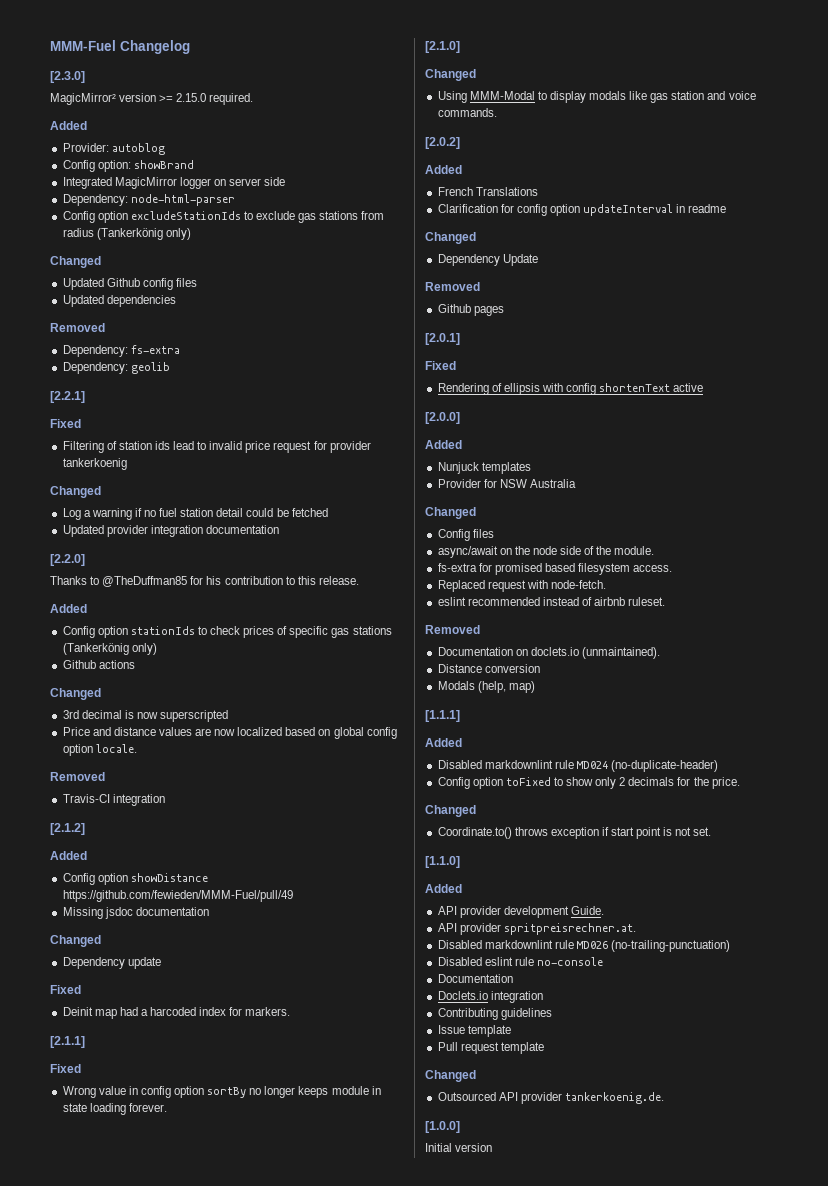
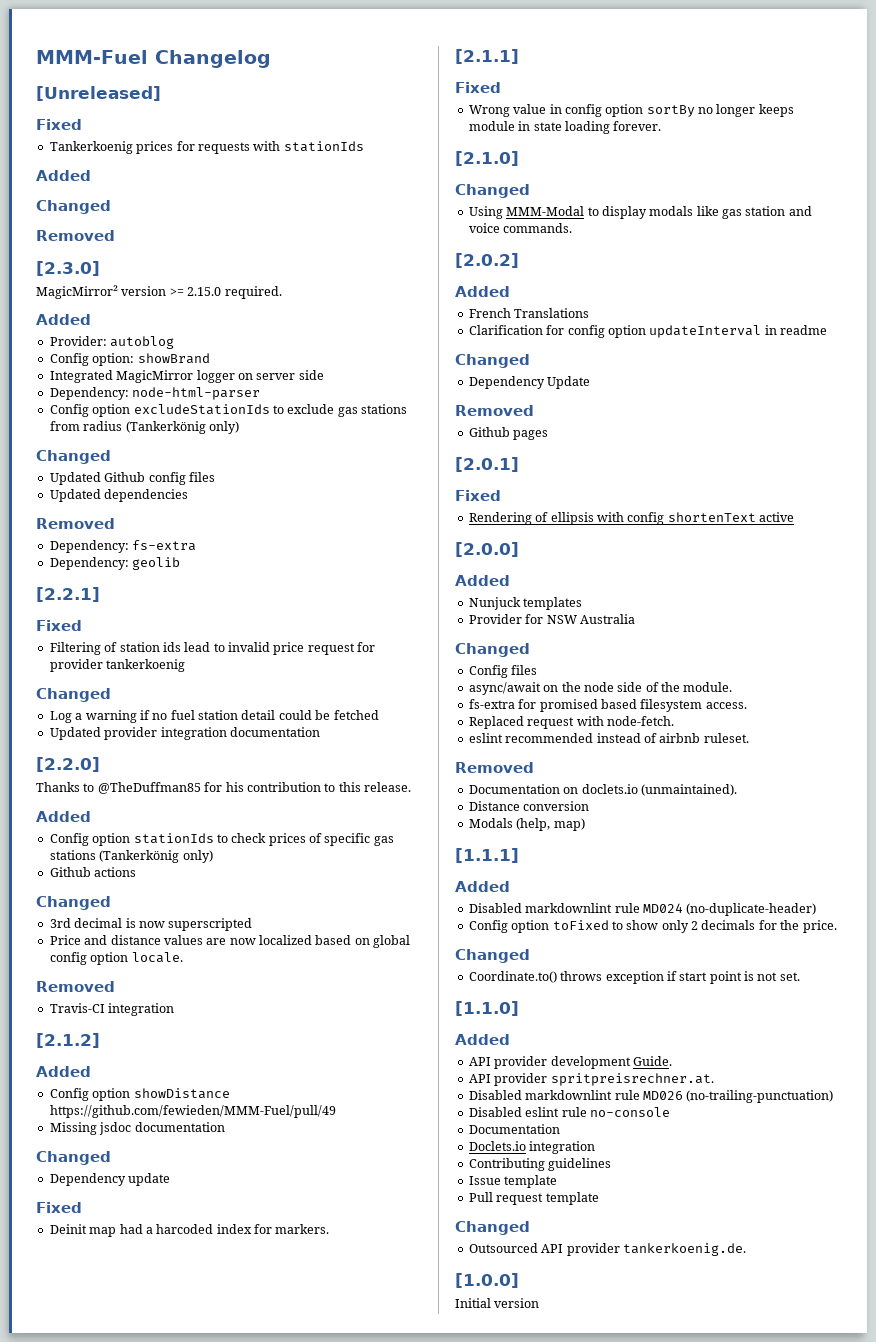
+ [Unreleased]
+ Fixed
+ Tankerkoenig prices for requests with stationIds
+ Added
+ Changed
+ Removed

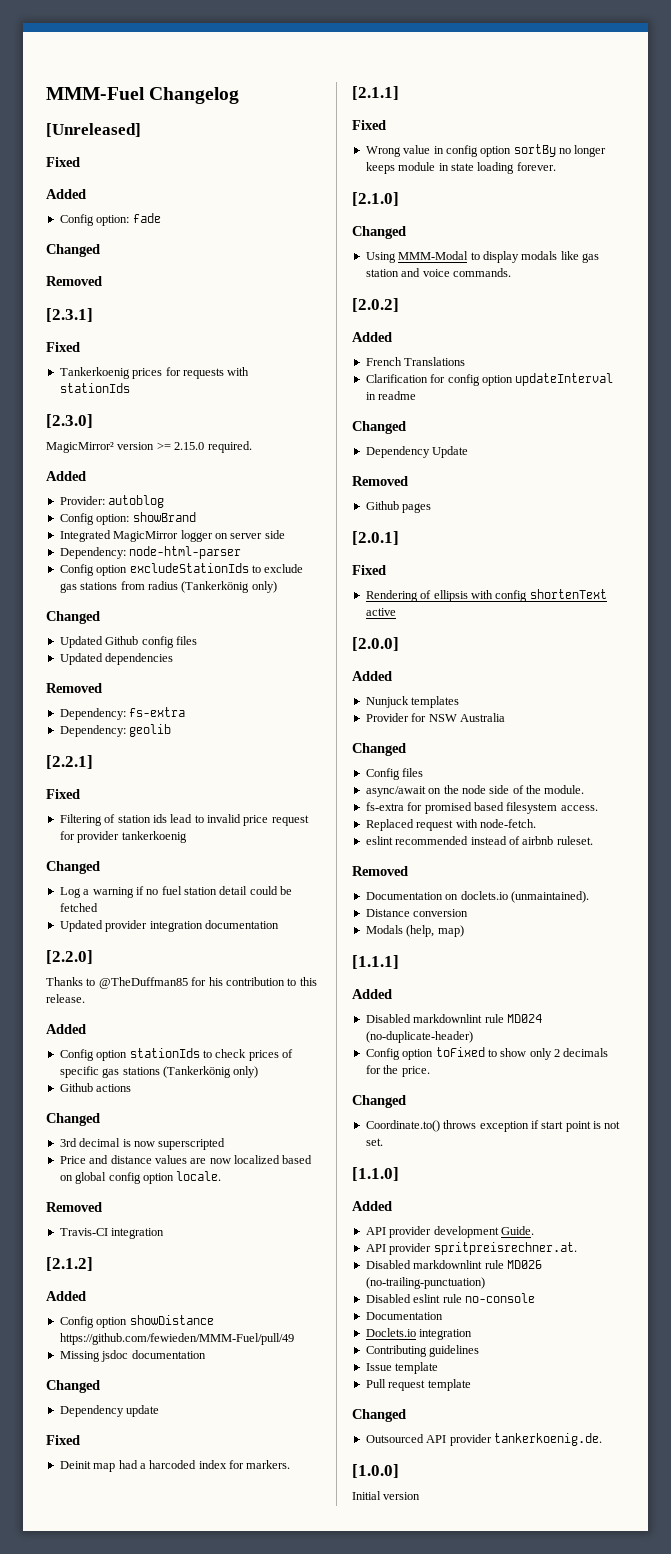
  [Unreleased]
+ Fixed
+ Added
+ Config option: fade
+ Changed
+ Removed
+ [2.3.1]
  Tankerkoenig prices for requests with stationIds
- Added
- Changed
- Removed

